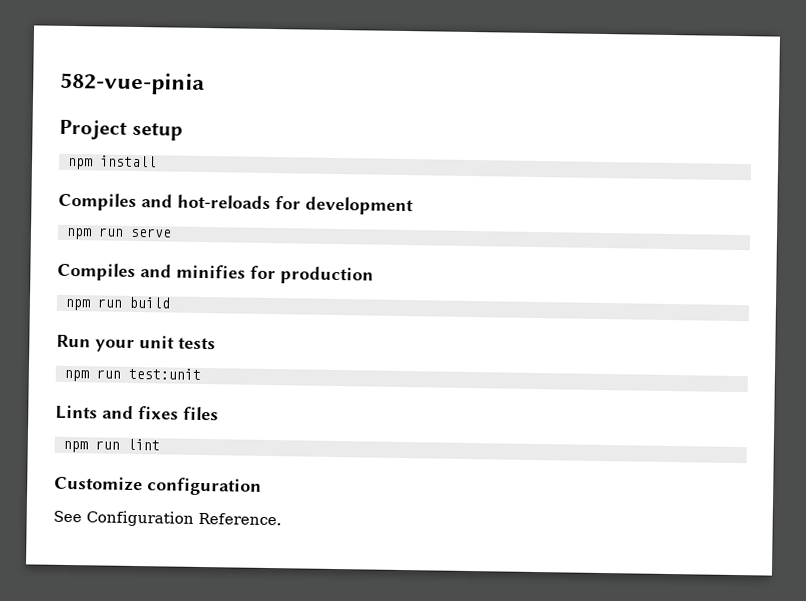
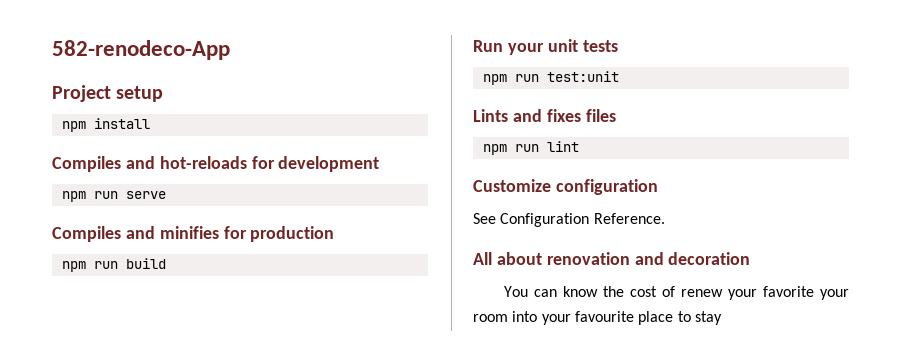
- 582-vue-pinia
+ 582-renodeco-App
+ All about renovation and decoration
+ You can know the cost of renew your favorite your room into your favourite place to stay

